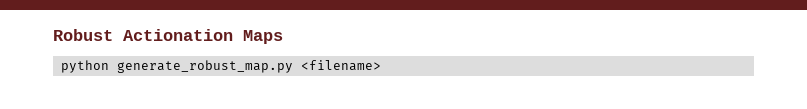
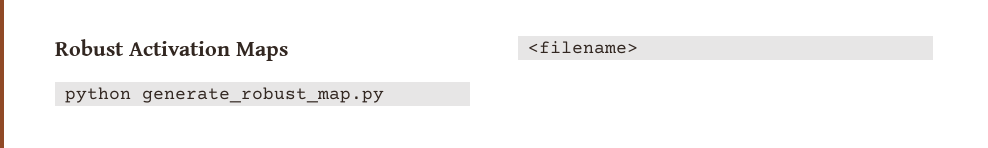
- Robust Actionation Maps
+ Robust Activation Maps

